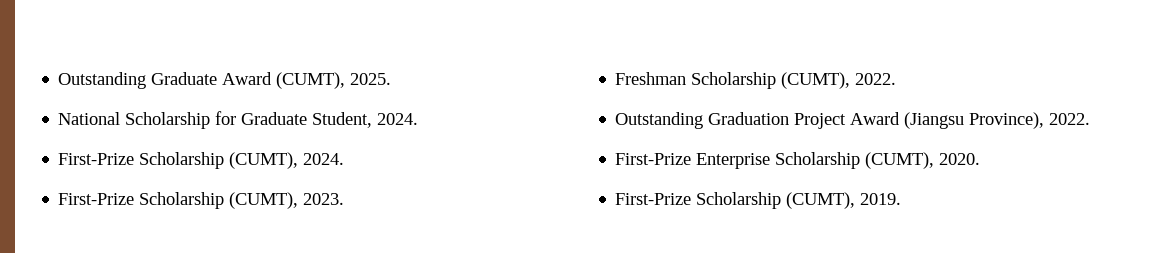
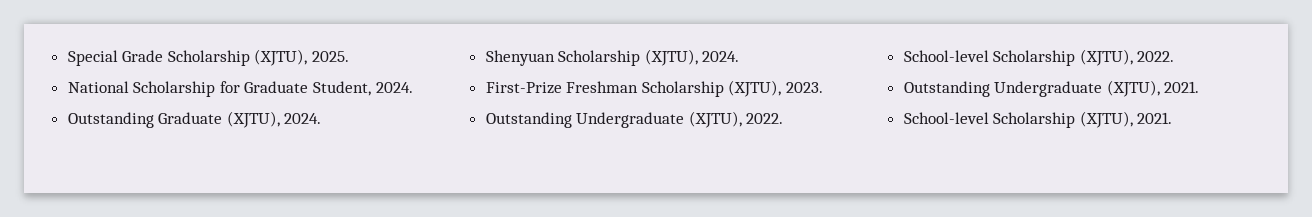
- Outstanding Graduate Award (CUMT), 2025.
+ Special Grade Scholarship (XJTU), 2025.
- First-Prize Scholarship (CUMT), 2024.
- First-Prize Scholarship (CUMT), 2023.
- Freshman Scholarship (CUMT), 2022.
- Outstanding Graduation Project Award (Jiangsu Province), 2022.
- First-Prize Enterprise Scholarship (CUMT), 2020.
- First-Prize Scholarship (CUMT), 2019.
+ Outstanding Graduate (XJTU), 2024.
+ Shenyuan Scholarship (XJTU), 2024.
+ First-Prize Freshman Scholarship (XJTU), 2023.
+ Outstanding Undergraduate (XJTU), 2022.
+ School-level Scholarship (XJTU), 2022.
+ Outstanding Undergraduate (XJTU), 2021.
+ School-level Scholarship (XJTU), 2021.

